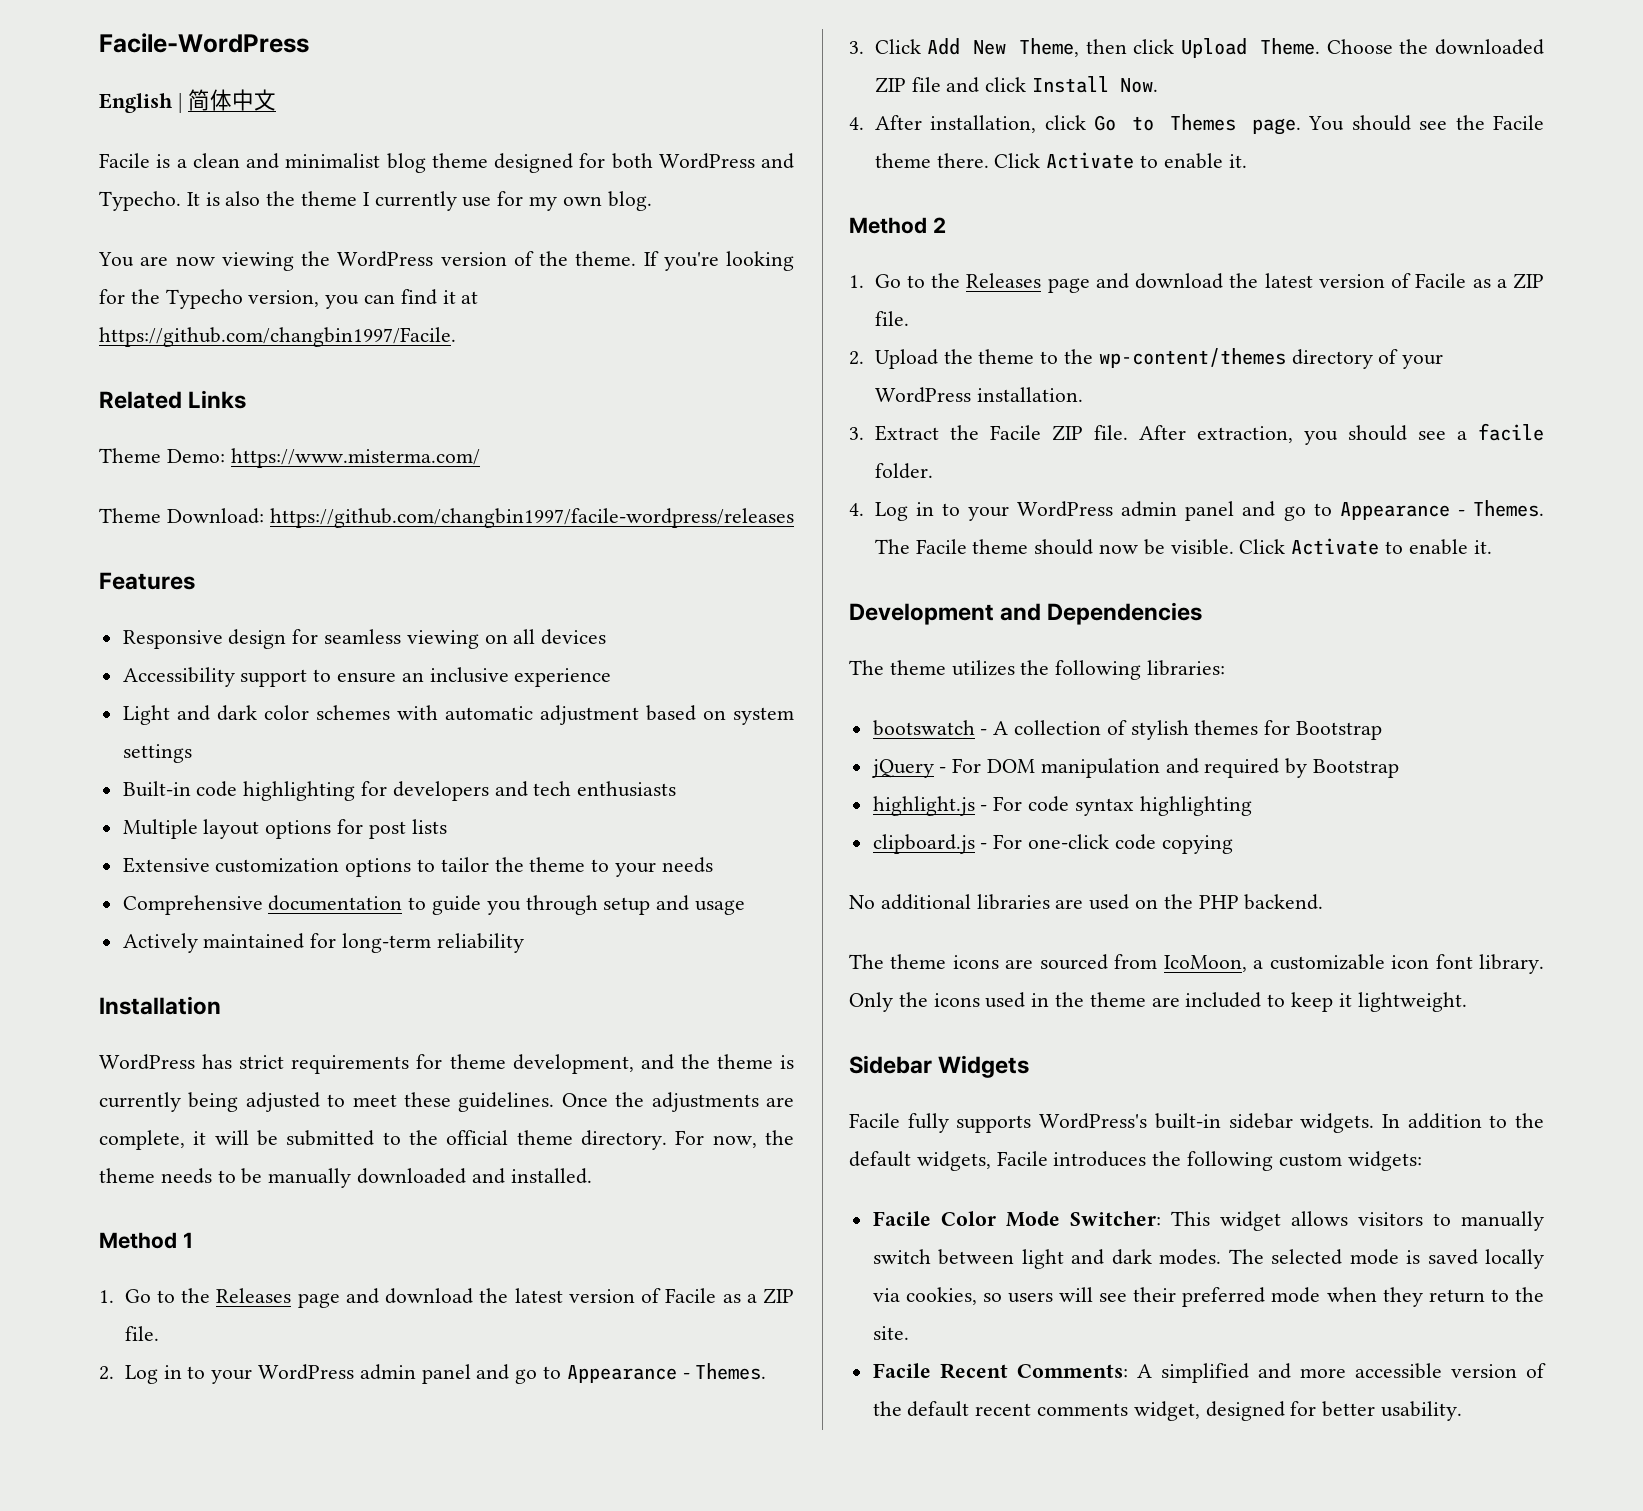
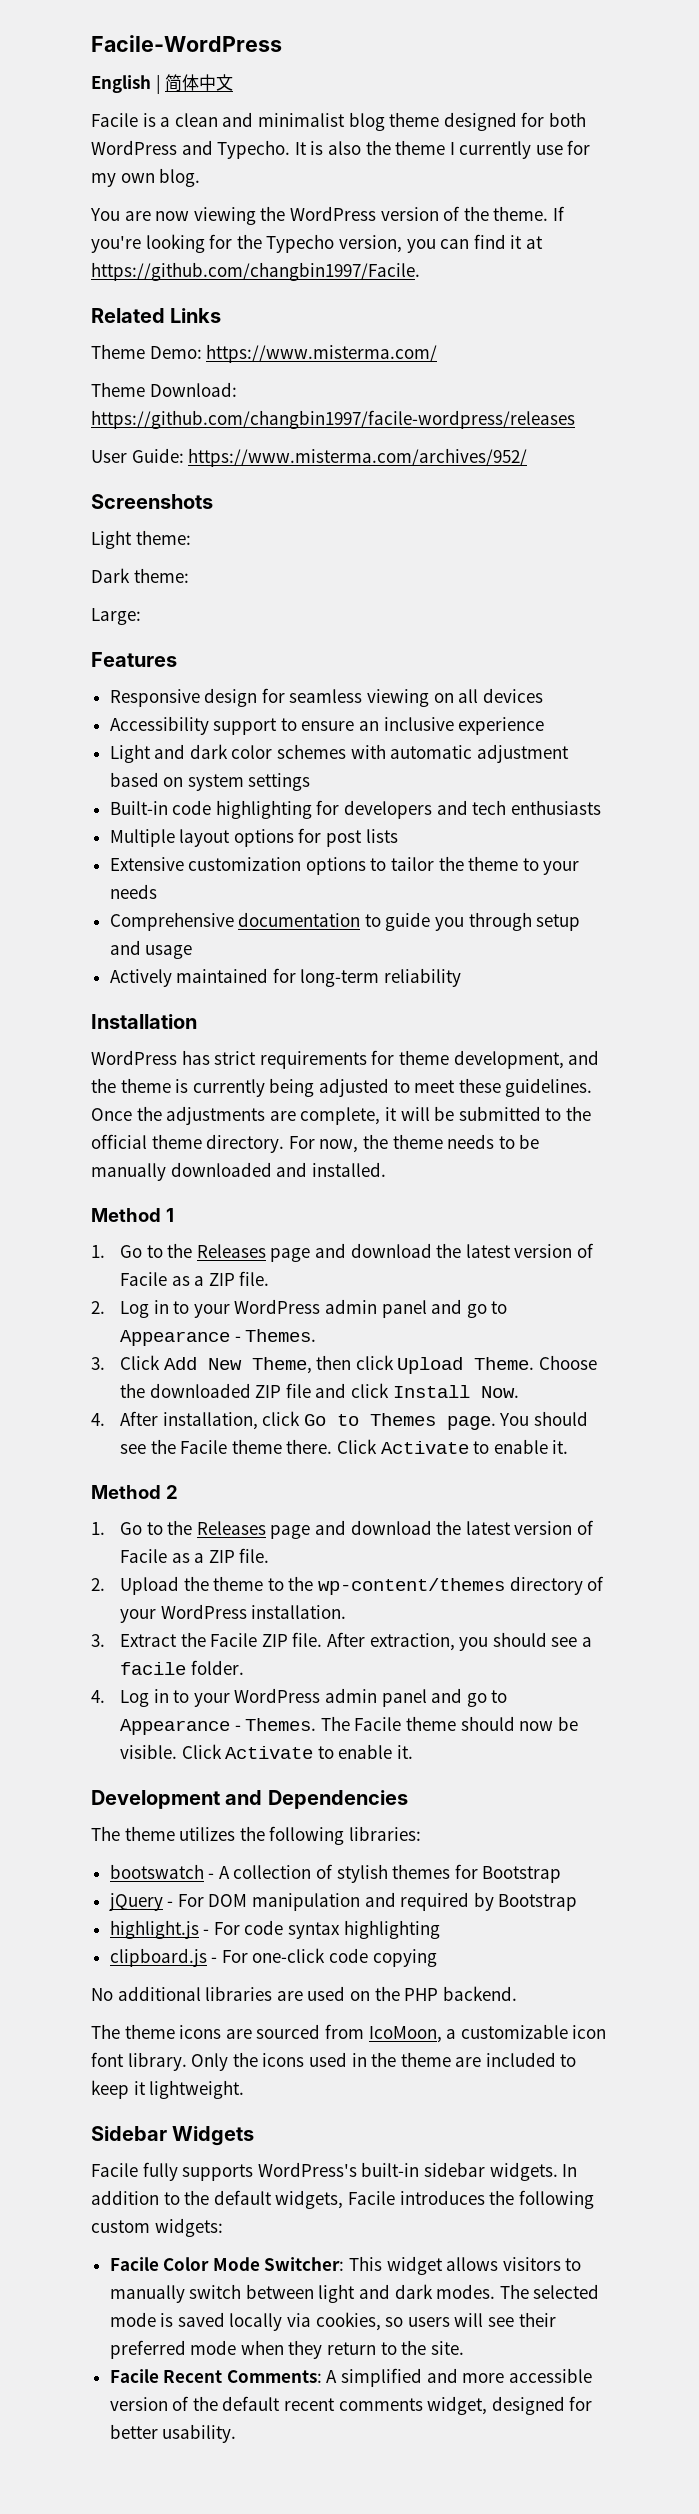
+ User Guide: https://www.misterma.com/archives/952/
+ Screenshots
+ Light theme:
+ Dark theme:
+ Large:

